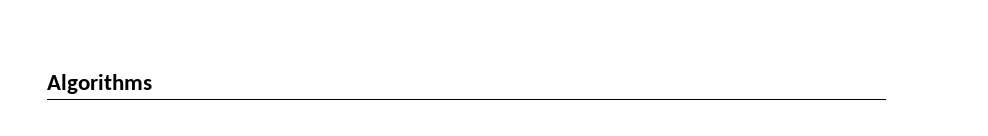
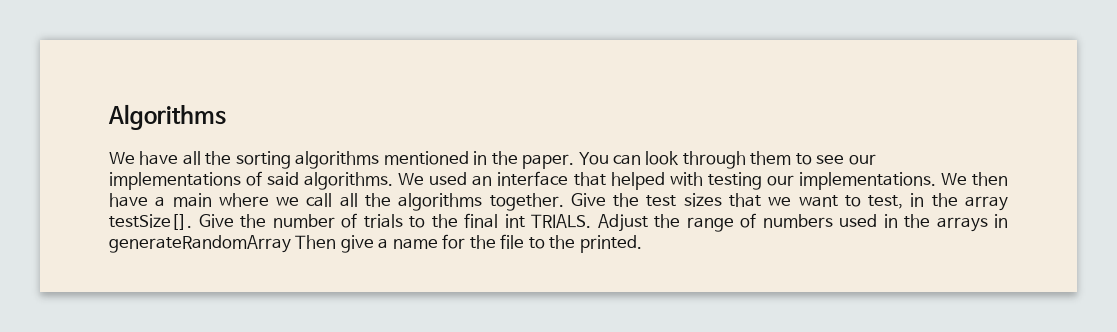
+ We have all the sorting algorithms mentioned in the paper. You can look through them to see our implementations of said algorithms. We used an interface that helped with testing our implementations. We then have a main where we call all the algorithms together. Give the test sizes that we want to test, in the array testSize[]. Give the number of trials to the final int TRIALS. Adjust the range of numbers used in the arrays in generateRandomArray Then give a name for the file to the printed.

